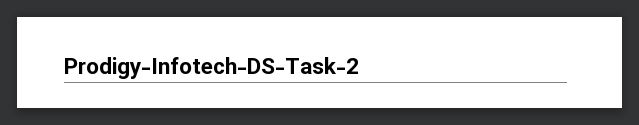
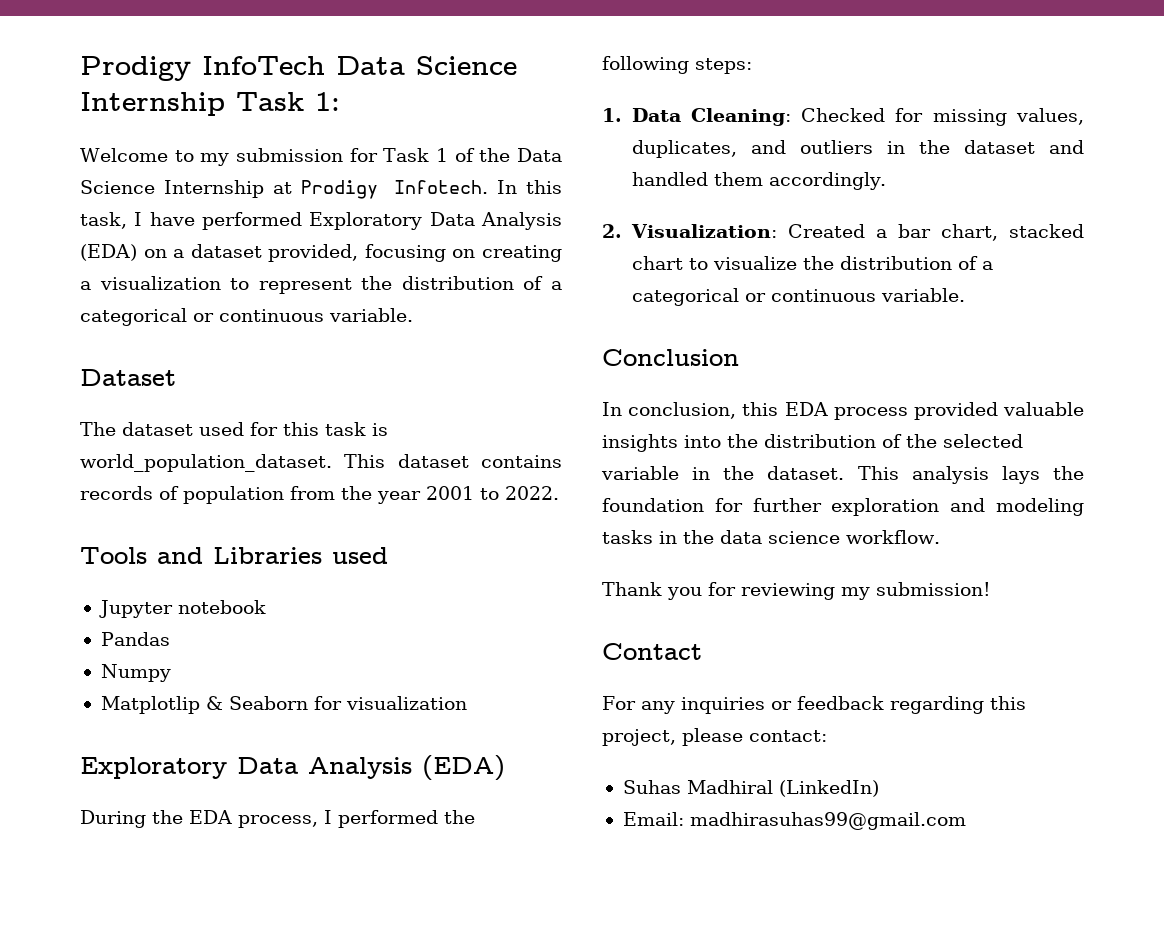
- Prodigy-Infotech-DS-Task-2
+ Prodigy InfoTech Data Science Internship Task 1:
+ Welcome to my submission for Task 1 of the Data Science Internship at Prodigy Infotech. In this task, I have performed Exploratory Data Analysis (EDA) on a dataset provided, focusing on creating a visualization to represent the distribution of a categorical or continuous variable.
+ Dataset
+ The dataset used for this task is world_population_dataset. This dataset contains records of population from the year 2001 to 2022.
+ Tools and Libraries used
+ Jupyter notebook
+ Pandas
+ Numpy
+ Matplotlip & Seaborn for visualization
+ Exploratory Data Analysis (EDA)
+ During the EDA process, I performed the following steps:
+ 1. Data Cleaning: Checked for missing values, duplicates, and outliers in the dataset and handled them accordingly.
+ 2. Visualization: Created a bar chart, stacked chart to visualize the distribution of a categorical or continuous variable.
+ Conclusion
+ In conclusion, this EDA process provided valuable insights into the distribution of the selected variable in the dataset. This analysis lays the foundation for further exploration and modeling tasks in the data science workflow.
+ Thank you for reviewing my submission!
+ Contact
+ For any inquiries or feedback regarding this project, please contact:
+ Suhas Madhiral (LinkedIn)
+ Email: madhirasuhas99@gmail.com

